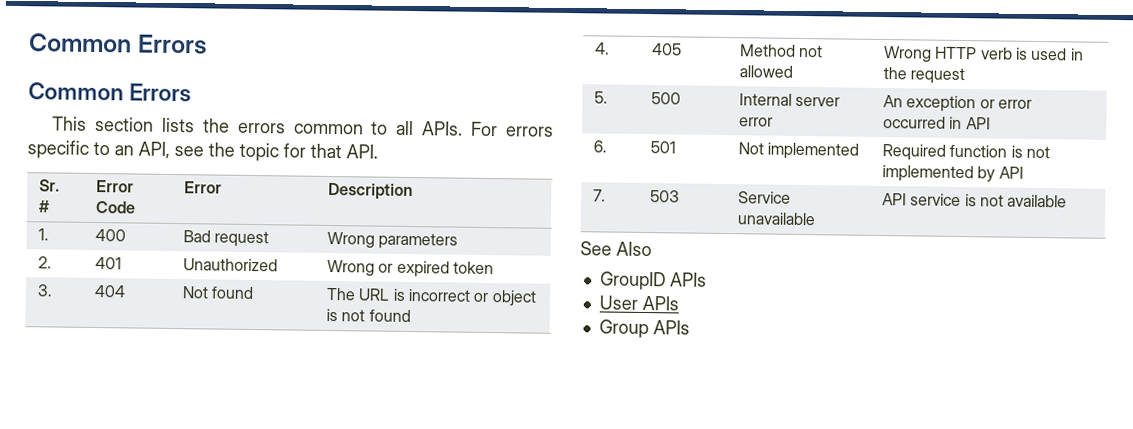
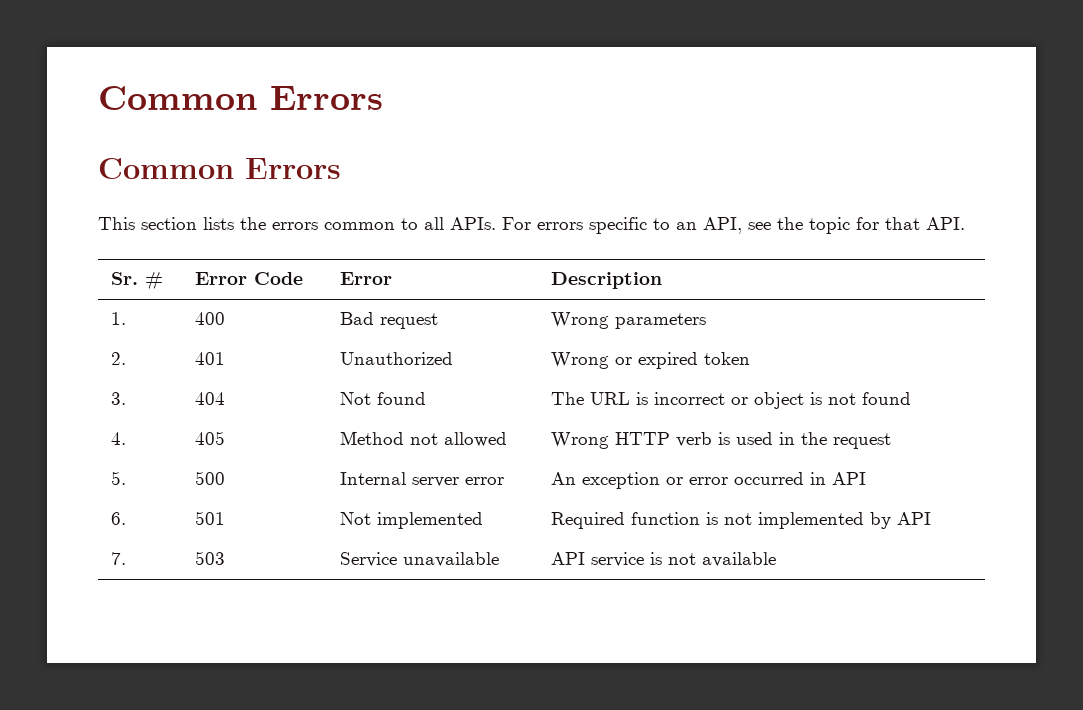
- See Also
- GroupID APIs
- User APIs
- Group APIs

